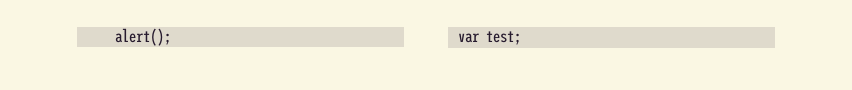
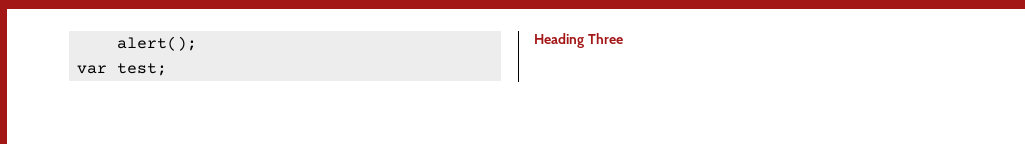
+ Heading Three

